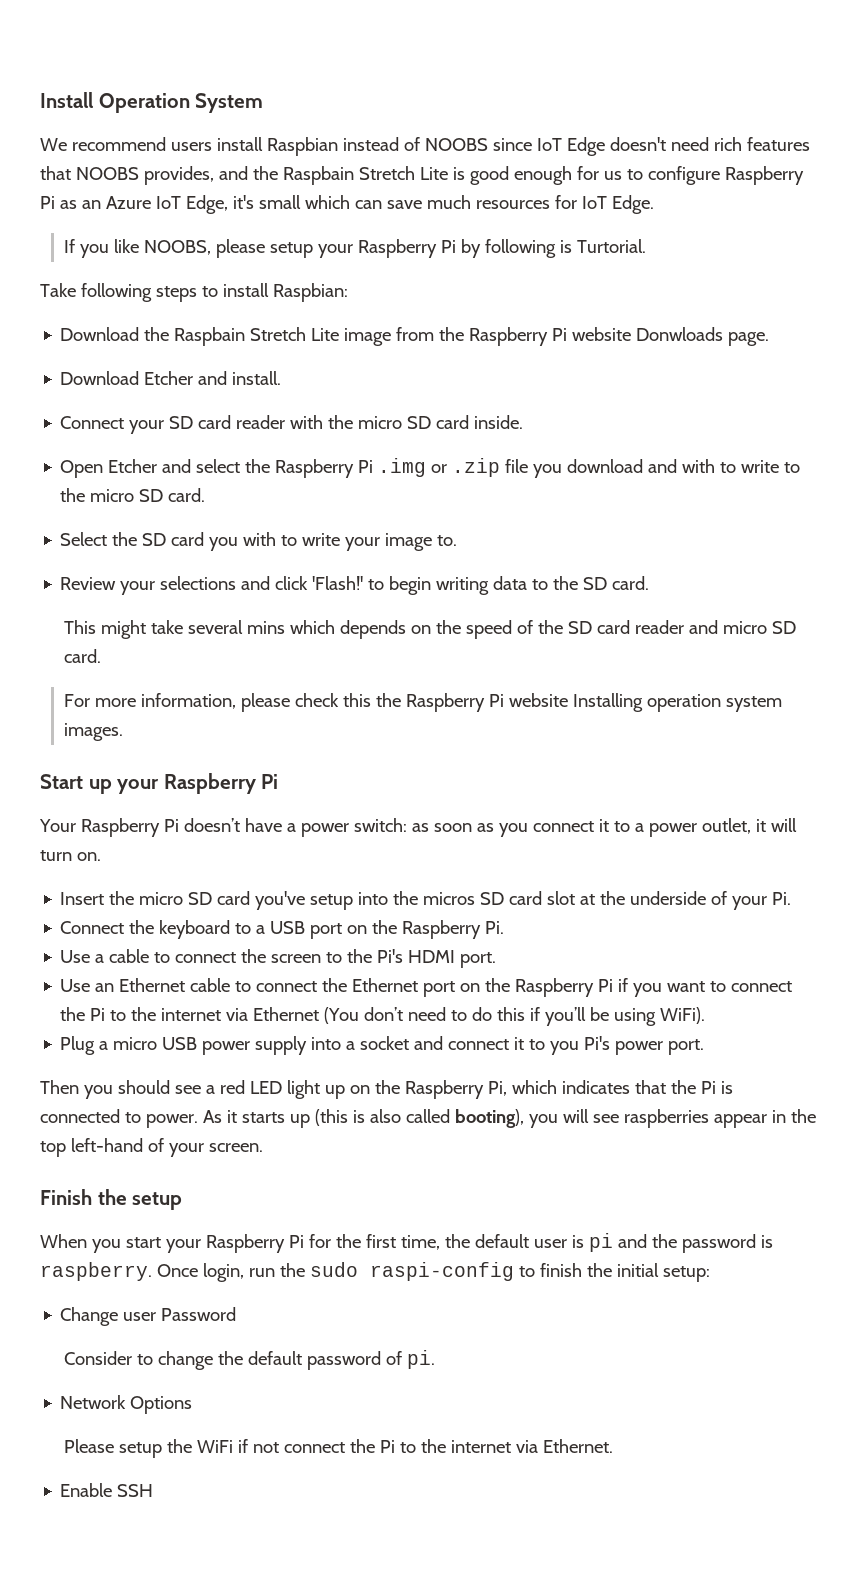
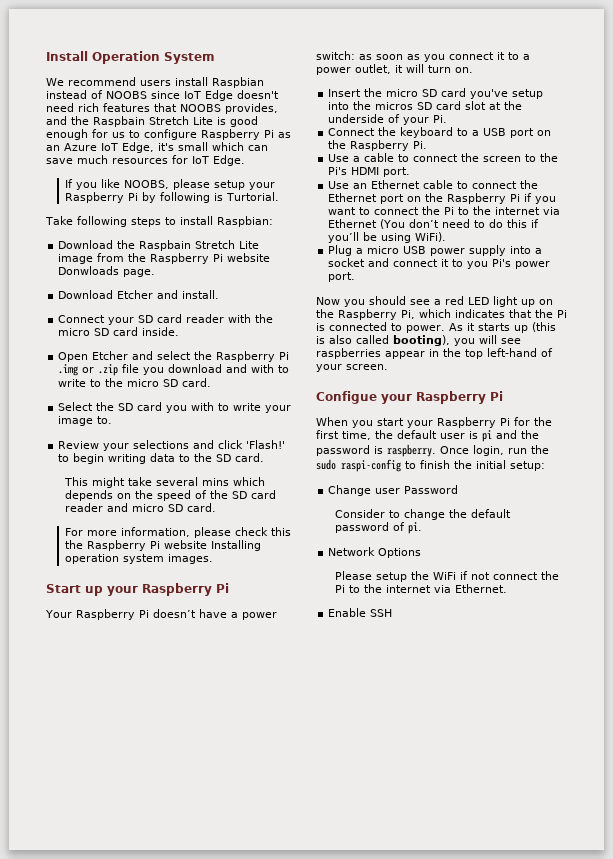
- Then you should see a red LED light up on the Raspberry Pi, which indicates that the Pi is connected to power.
+ Now you should see a red LED light up on the Raspberry Pi, which indicates that the Pi is connected to power.
- Finish the setup
+ Configue your Raspberry Pi

